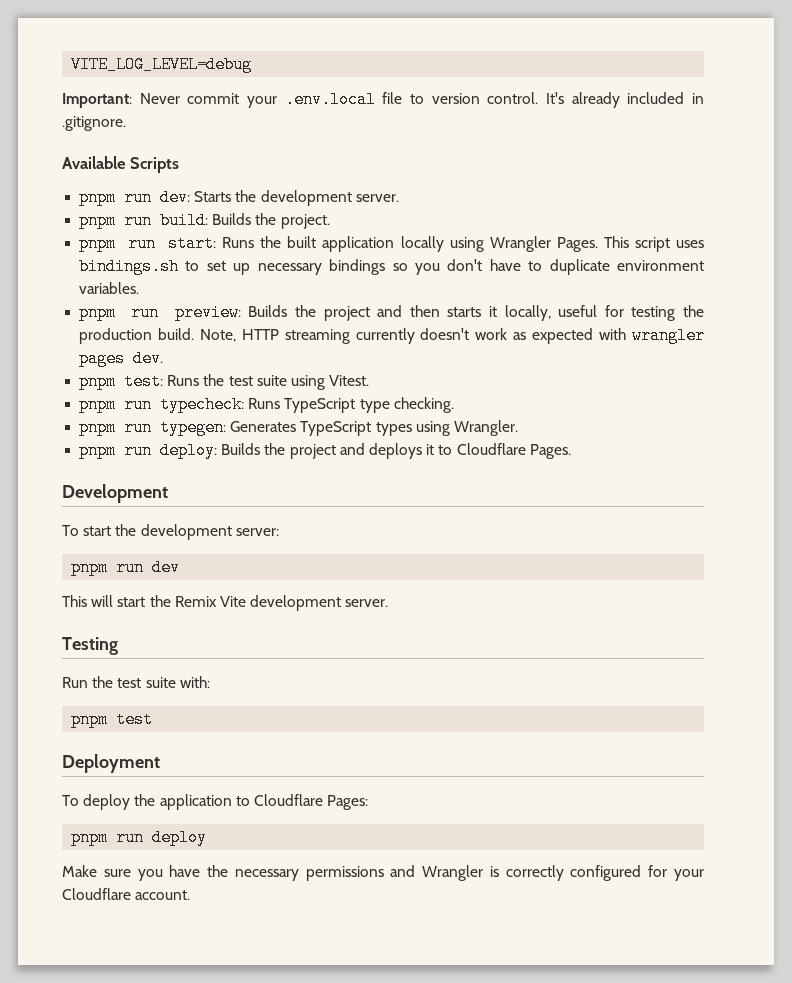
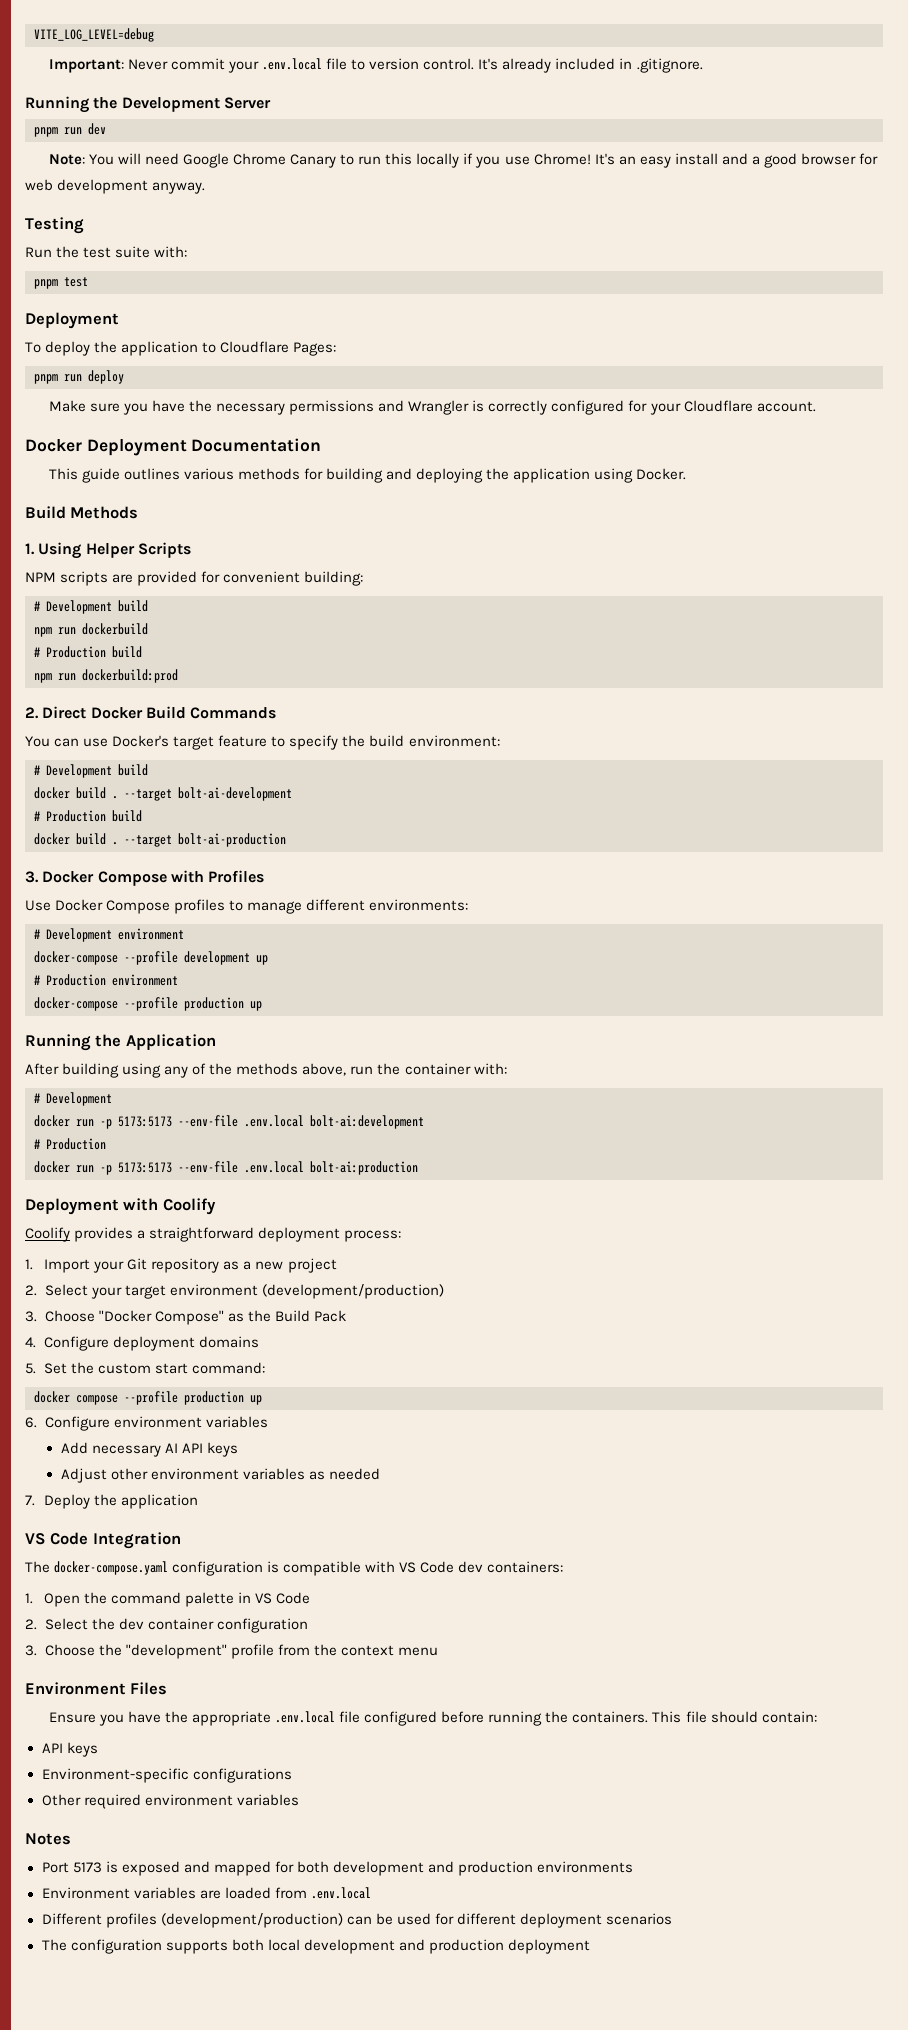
- Available Scripts
- pnpm run dev: Starts the development server.
- pnpm run build: Builds the project.
- pnpm run start: Runs the built application locally using Wrangler Pages. This script uses bindings.sh to set up necessary bindings so you don't have to duplicate environment variables.
- pnpm run preview: Builds the project and then starts it locally, useful for testing the production build. Note, HTTP streaming currently doesn't work as expected with wrangler pages dev.
- pnpm test: Runs the test suite using Vitest.
- pnpm run typecheck: Runs TypeScript type checking.
- pnpm run typegen: Generates TypeScript types using Wrangler.
- pnpm run deploy: Builds the project and deploys it to Cloudflare Pages.
- Development
- To start the development server:
+ Running the Development Server
  pnpm run dev
- This will start the Remix Vite development server.
+ Note: You will need Google Chrome Canary to run this locally if you use Chrome! It's an easy install and a good browser for web development anyway.
+ Docker Deployment Documentation
+ This guide outlines various methods for building and deploying the application using Docker.
+ Build Methods
+ 1. Using Helper Scripts
+ NPM scripts are provided for convenient building:
+ # Development build
+ npm run dockerbuild
+ # Production build
+ npm run dockerbuild:prod
+ 2. Direct Docker Build Commands
+ You can use Docker's target feature to specify the build environment:
+ # Development build
+ docker build . --target bolt-ai-development
+ # Production build
+ docker build . --target bolt-ai-production
+ 3. Docker Compose with Profiles
+ Use Docker Compose profiles to manage different environments:
+ # Development environment
+ docker-compose --profile development up
+ # Production environment
+ docker-compose --profile production up
+ Running the Application
+ After building using any of the methods above, run the container with:
+ # Development
+ docker run -p 5173:5173 --env-file .env.local bolt-ai:development
+ # Production
+ docker run -p 5173:5173 --env-file .env.local bolt-ai:production
+ Deployment with Coolify
+ Coolify provides a straightforward deployment process:
+ 1. Import your Git repository as a new project
+ 2. Select your target environment (development/production)
+ 3. Choose "Docker Compose" as the Build Pack
+ 4. Configure deployment domains
+ 5. Set the custom start command:
+ docker compose --profile production up
+ 6. Configure environment variables
+ Add necessary AI API keys
+ Adjust other environment variables as needed
+ 7. Deploy the application
+ VS Code Integration
+ The docker-compose.yaml configuration is compatible with VS Code dev containers:
+ 1. Open the command palette in VS Code
+ 2. Select the dev container configuration
+ 3. Choose the "development" profile from the context menu
+ Environment Files
+ Ensure you have the appropriate .env.local file configured before running the containers. This file should contain:
+ API keys
+ Environment-specific configurations
+ Other required environment variables
+ Notes
+ Port 5173 is exposed and mapped for both development and production environments
+ Environment variables are loaded from .env.local
+ Different profiles (development/production) can be used for different deployment scenarios
+ The configuration supports both local development and production deployment

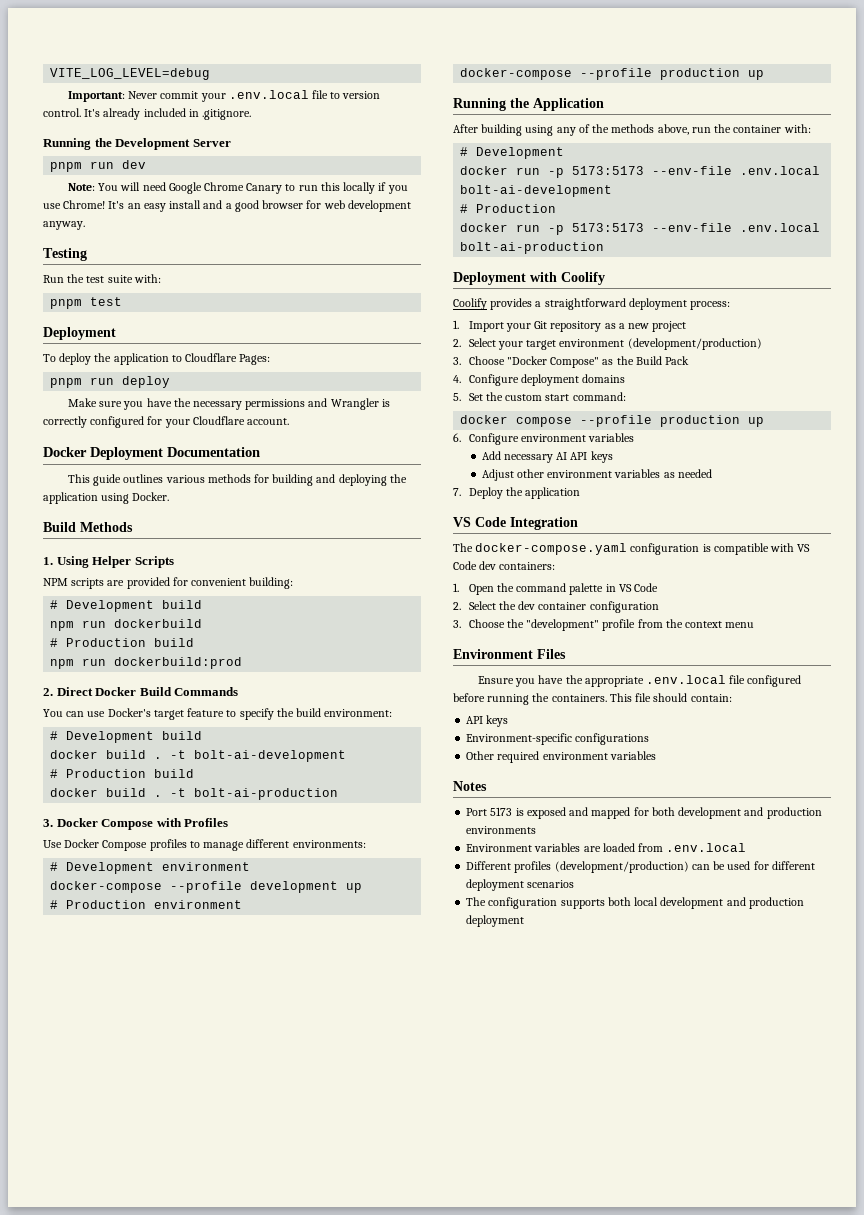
- --target bolt-ai-development
+ -t bolt-ai-development
- --target bolt-ai-production
+ -t bolt-ai-production
- docker run -p 5173:5173 --env-file .env.local bolt-ai:development
+ docker run -p 5173:5173 --env-file .env.local bolt-ai-development
- docker run -p 5173:5173 --env-file .env.local bolt-ai:production
+ docker run -p 5173:5173 --env-file .env.local bolt-ai-production

